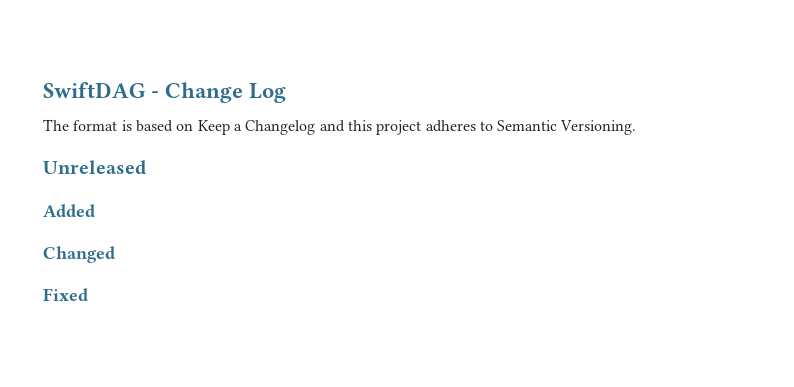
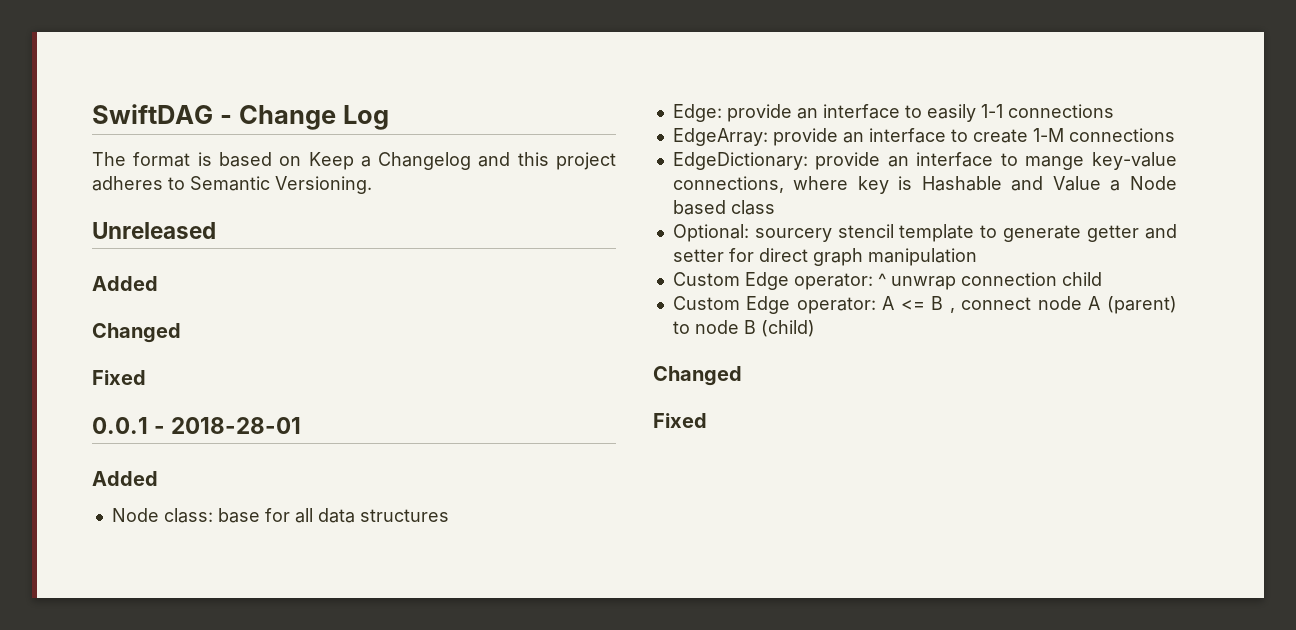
+ 0.0.1 - 2018-28-01
+ Added
+ Node class: base for all data structures
+ Edge: provide an interface to easily 1-1 connections
+ EdgeArray: provide an interface to create 1-M connections
+ EdgeDictionary: provide an interface to mange key-value connections, where key is Hashable and Value a Node based class
+ Optional: sourcery stencil template to generate getter and setter for direct graph manipulation
+ Custom Edge operator: ^ unwrap connection child
+ Custom Edge operator: A <= B , connect node A (parent) to node B (child)
+ Changed
+ Fixed

